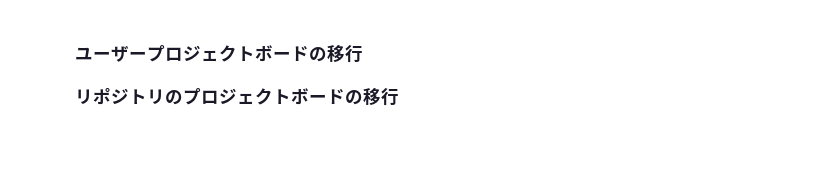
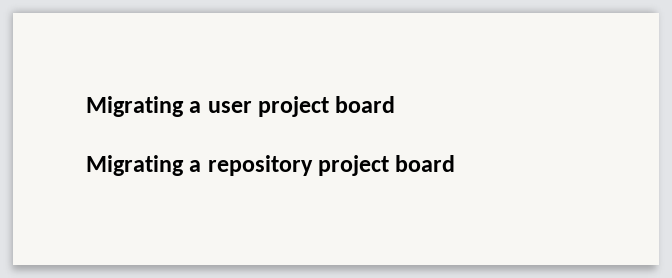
- ユーザープロジェクトボードの移行
- リポジトリのプロジェクトボードの移行
+ Migrating a user project board
+ Migrating a repository project board

